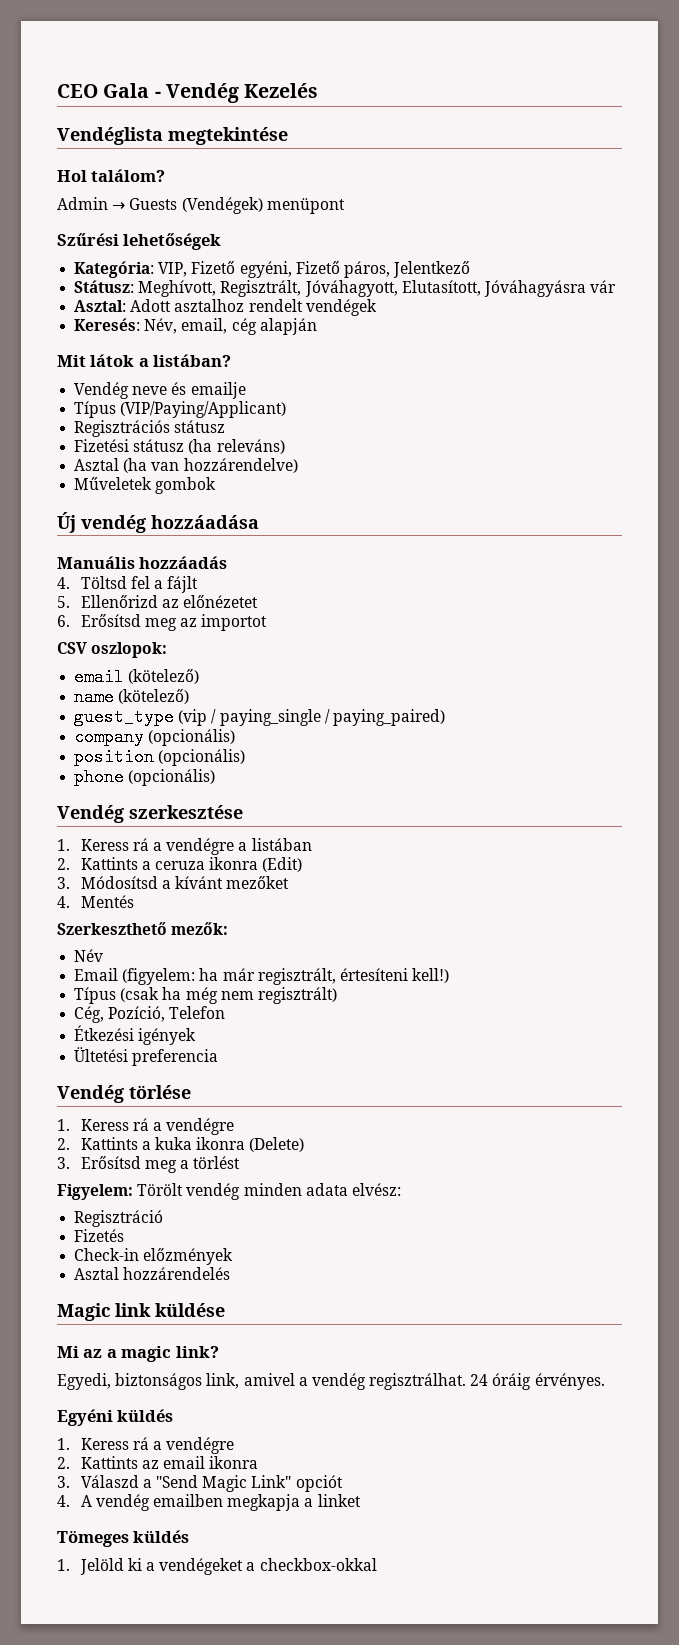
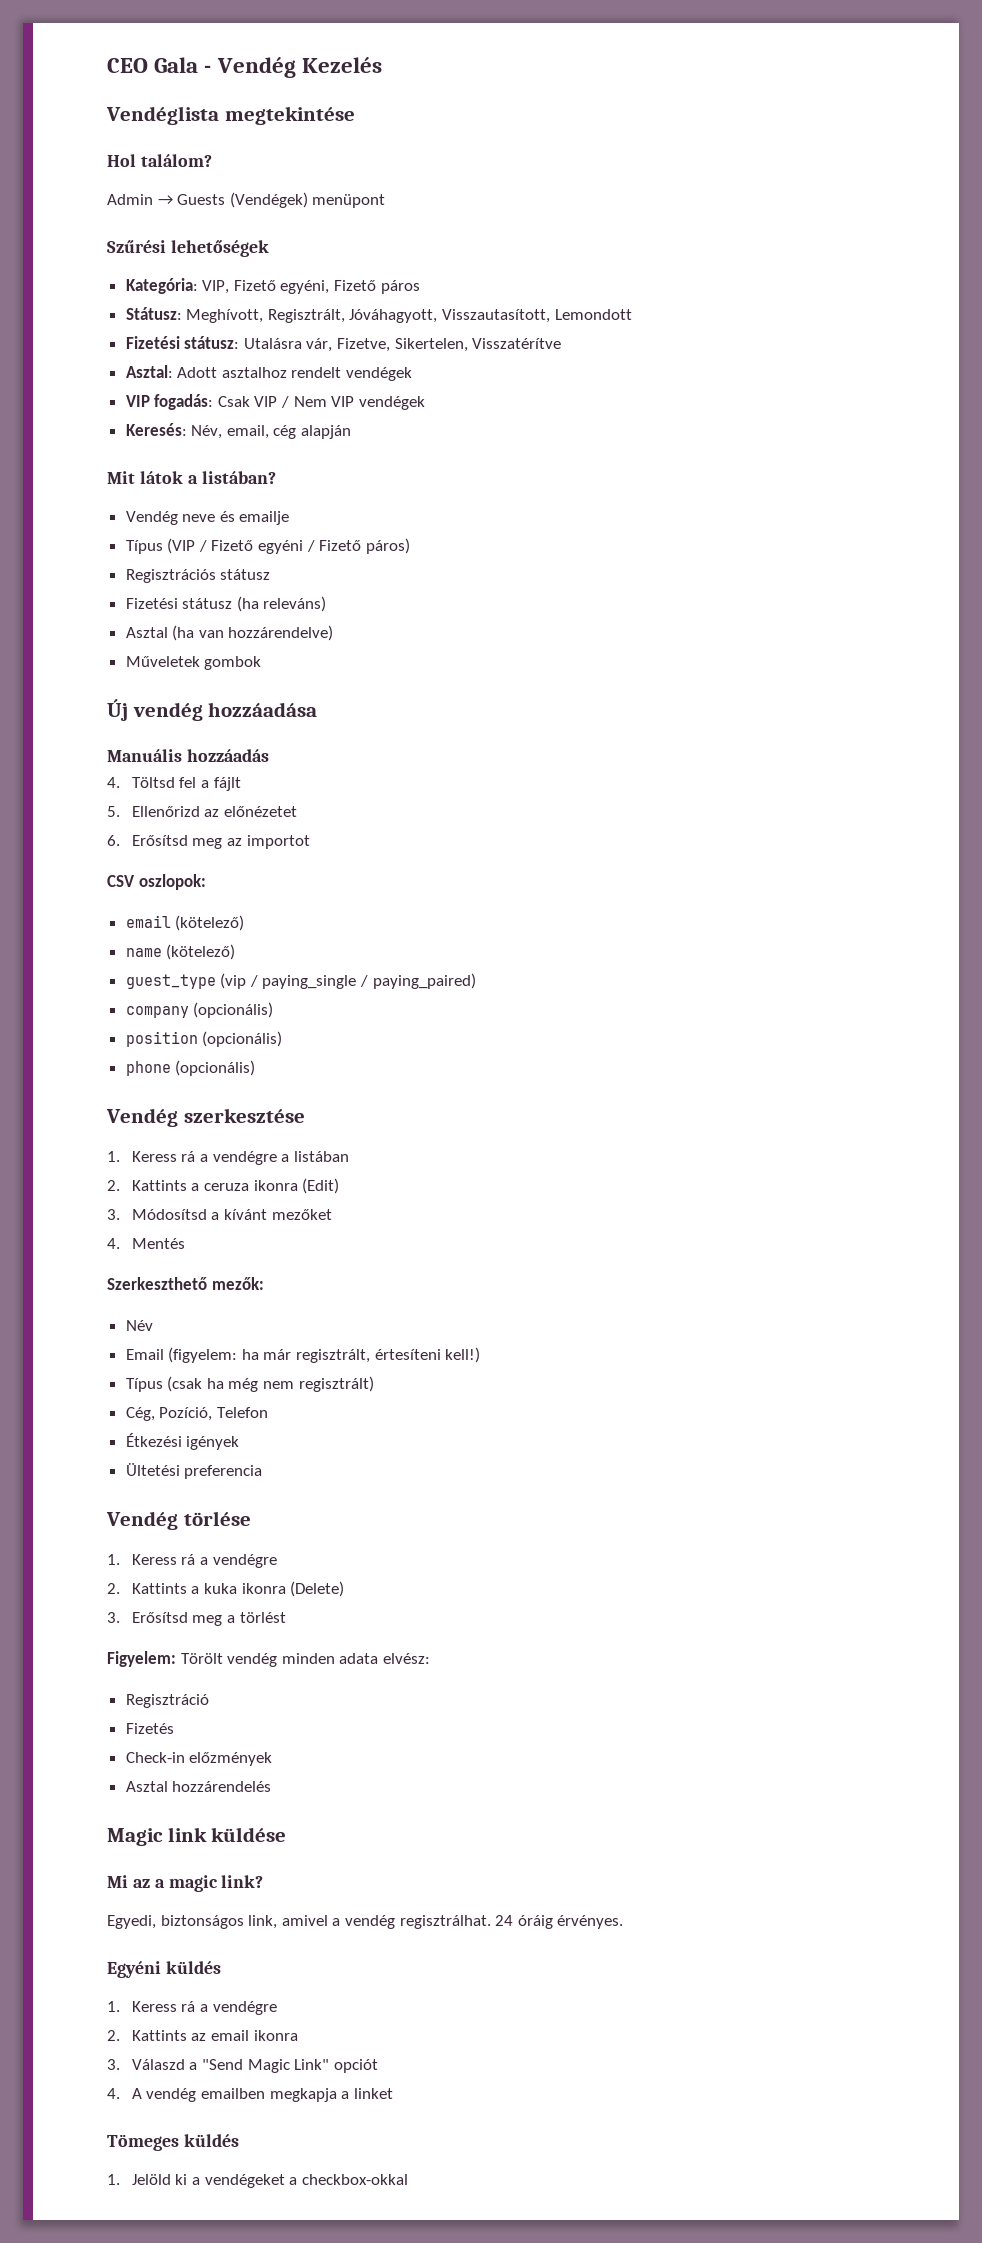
- Kategória: VIP, Fizető egyéni, Fizető páros, Jelentkező
+ Kategória: VIP, Fizető egyéni, Fizető páros
- Státusz: Meghívott, Regisztrált, Jóváhagyott, Elutasított, Jóváhagyásra vár
+ Státusz: Meghívott, Regisztrált, Jóváhagyott, Visszautasított, Lemondott
+ Fizetési státusz: Utalásra vár, Fizetve, Sikertelen, Visszatérítve
+ VIP fogadás: Csak VIP / Nem VIP vendégek
- Típus (VIP/Paying/Applicant)
+ Típus (VIP / Fizető egyéni / Fizető páros)

